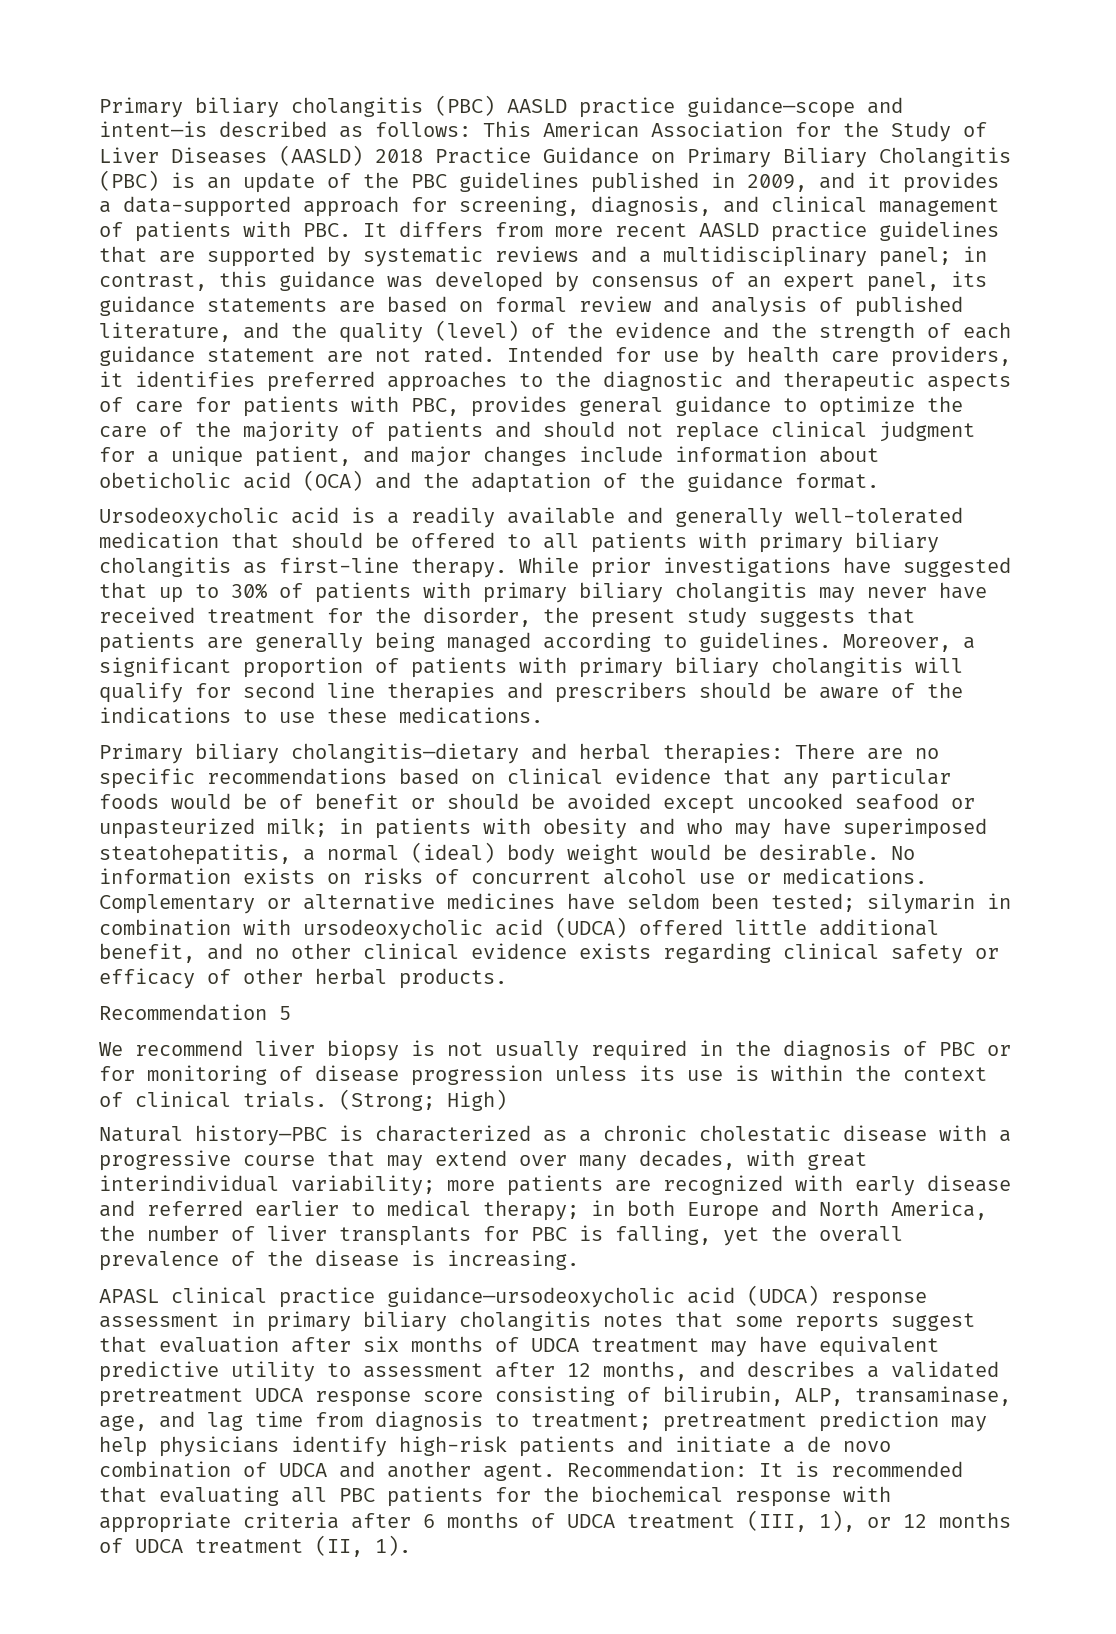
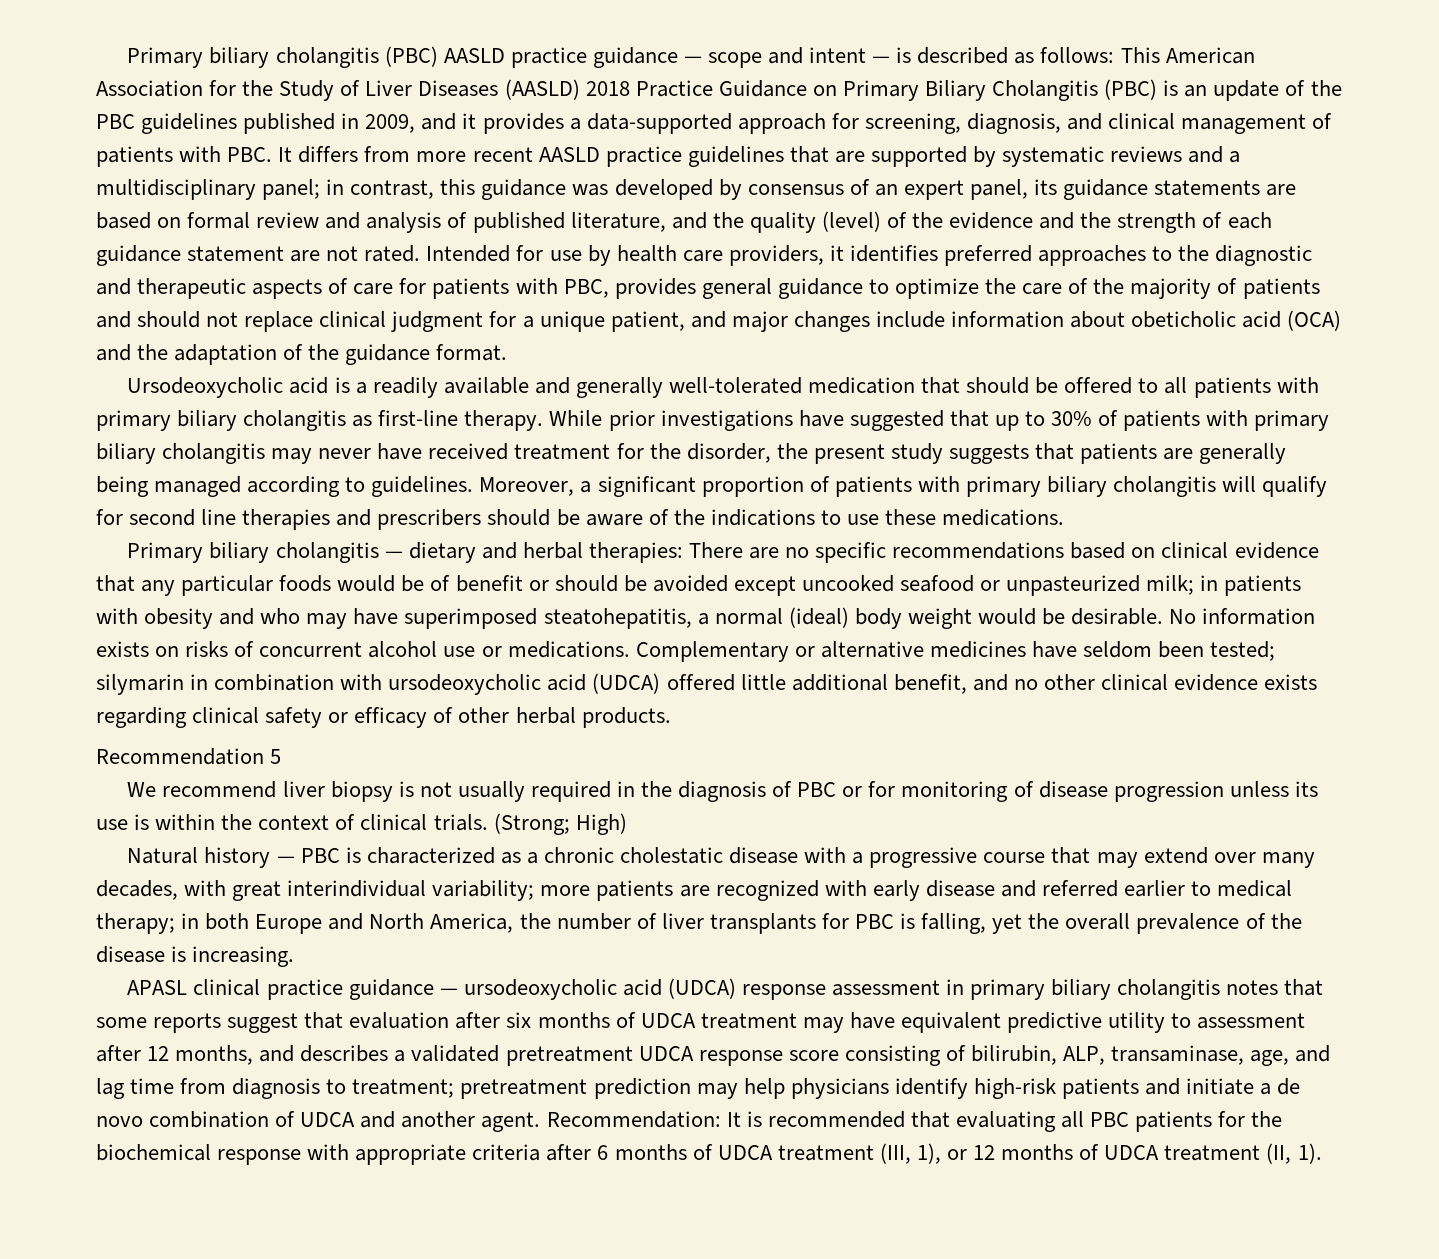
- Primary biliary cholangitis (PBC) AASLD practice guidance—scope and intent—is described as follows:
+ Primary biliary cholangitis (PBC) AASLD practice guidance — scope and intent — is described as follows:
- Primary biliary cholangitis—dietary and herbal therapies: There are no specific recommendations based on clinical evidence that any particular foods would be of benefit or should be avoided except uncooked seafood or unpasteurized milk; in patients with obesity and who may have superimposed steatohepatitis, a normal (ideal) body weight would be desirable.
+ Primary biliary cholangitis — dietary and herbal therapies: There are no specific recommendations based on clinical evidence that any particular foods would be of benefit or should be avoided except uncooked seafood or unpasteurized milk; in patients with obesity and who may have superimposed steatohepatitis, a normal (ideal) body weight would be desirable.
- Natural history—PBC is characterized as a chronic cholestatic disease with a progressive course that may extend over many decades, with great interindividual variability; more patients are recognized with early disease and referred earlier to medical therapy; in both Europe and North America, the number of liver transplants for PBC is falling, yet the overall prevalence of the disease is increasing.
+ Natural history — PBC is characterized as a chronic cholestatic disease with a progressive course that may extend over many decades, with great interindividual variability; more patients are recognized with early disease and referred earlier to medical therapy; in both Europe and North America, the number of liver transplants for PBC is falling, yet the overall prevalence of the disease is increasing.
- APASL clinical practice guidance—ursodeoxycholic acid (UDCA) response assessment in primary biliary cholangitis notes that some reports suggest that evaluation after six months of UDCA treatment may have equivalent predictive utility to assessment after 12 months, and describes a validated pretreatment UDCA response score consisting of bilirubin, ALP, transaminase, age, and lag time from diagnosis to treatment;
+ APASL clinical practice guidance — ursodeoxycholic acid (UDCA) response assessment in primary biliary cholangitis notes that some reports suggest that evaluation after six months of UDCA treatment may have equivalent predictive utility to assessment after 12 months, and describes a validated pretreatment UDCA response score consisting of bilirubin, ALP, transaminase, age, and lag time from diagnosis to treatment;

